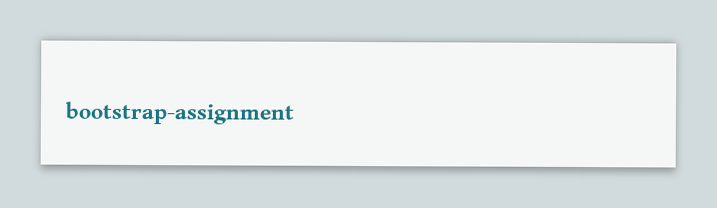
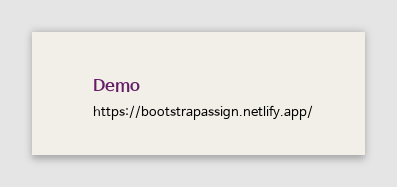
- bootstrap-assignment
+ Demo
+ https://bootstrapassign.netlify.app/

